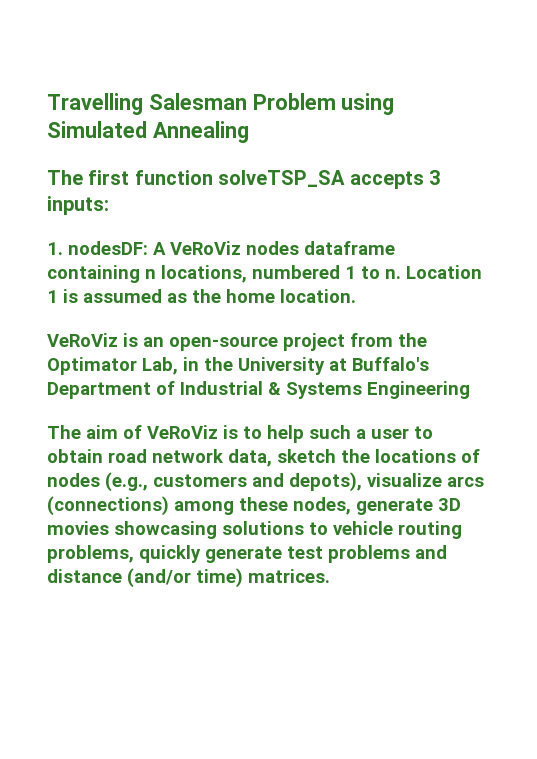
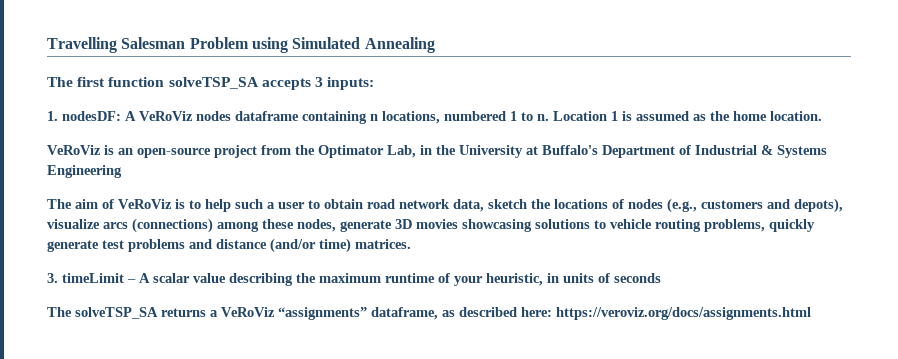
+ 3. timeLimit – A scalar value describing the maximum runtime of your heuristic, in units of seconds
+ The solveTSP_SA returns a VeRoViz “assignments” dataframe, as described here: https://veroviz.org/docs/assignments.html

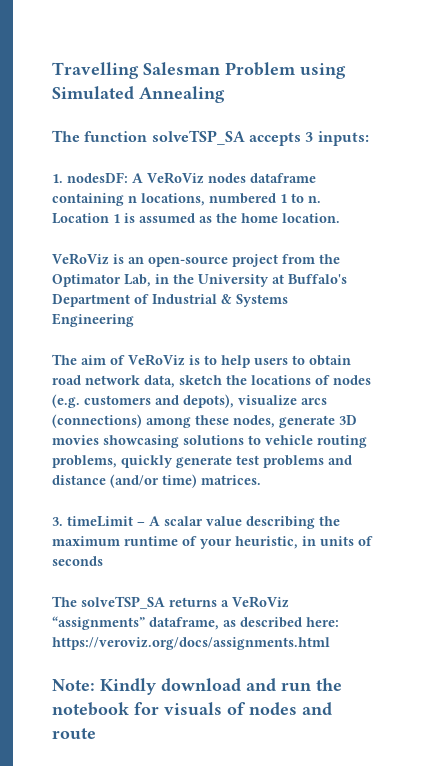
- The first function solveTSP_SA accepts 3 inputs:
+ The function solveTSP_SA accepts 3 inputs:
- The aim of VeRoViz is to help such a user to obtain road network data, sketch the locations of nodes (e.g., customers and depots), visualize arcs (connections) among these nodes, generate 3D movies showcasing solutions to vehicle routing problems, quickly generate test problems and distance (and/or time) matrices.
+ The aim of VeRoViz is to help users to obtain road network data, sketch the locations of nodes (e.g. customers and depots), visualize arcs (connections) among these nodes, generate 3D movies showcasing solutions to vehicle routing problems, quickly generate test problems and distance (and/or time) matrices.
+ Note: Kindly download and run the notebook for visuals of nodes and route

